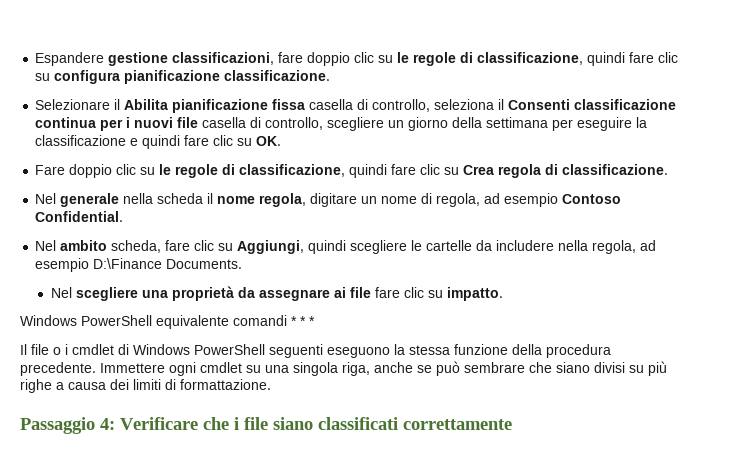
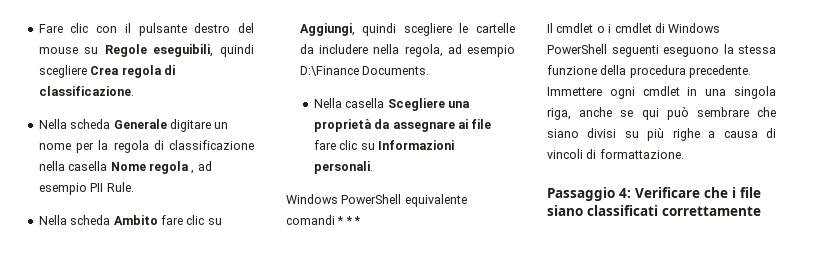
- Espandere gestione classificazioni, fare doppio clic su le regole di classificazione, quindi fare clic su configura pianificazione classificazione.
- Selezionare il Abilita pianificazione fissa casella di controllo, seleziona il Consenti classificazione continua per i nuovi file casella di controllo, scegliere un giorno della settimana per eseguire la classificazione e quindi fare clic su OK.
- Fare doppio clic su le regole di classificazione, quindi fare clic su Crea regola di classificazione.
- Nel generale nella scheda il nome regola, digitare un nome di regola, ad esempio Contoso Confidential.
- Nel ambito scheda, fare clic su Aggiungi, quindi scegliere le cartelle da includere nella regola, ad esempio D:\Finance Documents.
+ Fare clic con il pulsante destro del mouse su Regole eseguibili, quindi scegliere Crea regola di classificazione.
+ Nella scheda Generale digitare un nome per la regola di classificazione nella casella Nome regola , ad esempio PII Rule.
+ Nella scheda Ambito fare clic su Aggiungi, quindi scegliere le cartelle da includere nella regola, ad esempio D:\Finance Documents.
- Nel scegliere una proprietà da assegnare ai file fare clic su impatto.
+ Nella casella Scegliere una proprietà da assegnare ai file fare clic su Informazioni personali.
- Il file o i cmdlet di Windows PowerShell seguenti eseguono la stessa funzione della procedura precedente.
+ Il cmdlet o i cmdlet di Windows PowerShell seguenti eseguono la stessa funzione della procedura precedente.
- Immettere ogni cmdlet su una singola riga, anche se può sembrare che siano divisi su più righe a causa dei limiti di formattazione.
+ Immettere ogni cmdlet in una singola riga, anche se qui può sembrare che siano divisi su più righe a causa di vincoli di formattazione.

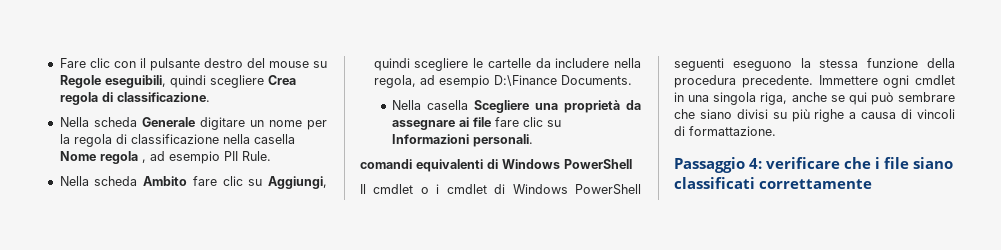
- Windows PowerShell equivalente comandi * * *
+ comandi equivalenti di Windows PowerShell
- Passaggio 4: Verificare che i file siano classificati correttamente
+ Passaggio 4: verificare che i file siano classificati correttamente

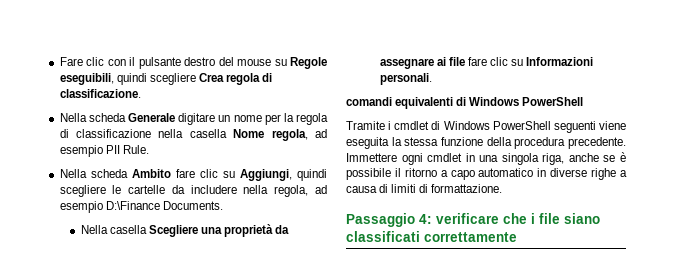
- Nella scheda Generale digitare un nome per la regola di classificazione nella casella Nome regola , ad esempio PII Rule.
+ Nella scheda Generale digitare un nome per la regola di classificazione nella casella Nome regola, ad esempio PII Rule.
- Il cmdlet o i cmdlet di Windows PowerShell seguenti eseguono la stessa funzione della procedura precedente.
+ Tramite i cmdlet di Windows PowerShell seguenti viene eseguita la stessa funzione della procedura precedente.
- Immettere ogni cmdlet in una singola riga, anche se qui può sembrare che siano divisi su più righe a causa di vincoli di formattazione.
+ Immettere ogni cmdlet in una singola riga, anche se è possibile il ritorno a capo automatico in diverse righe a causa di limiti di formattazione.

